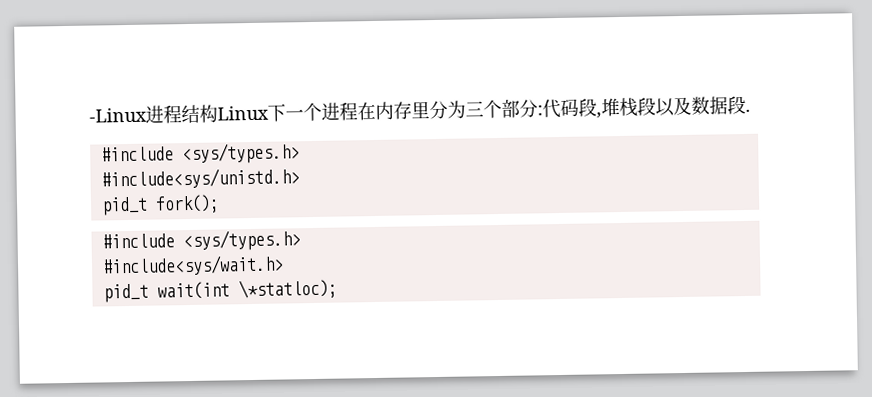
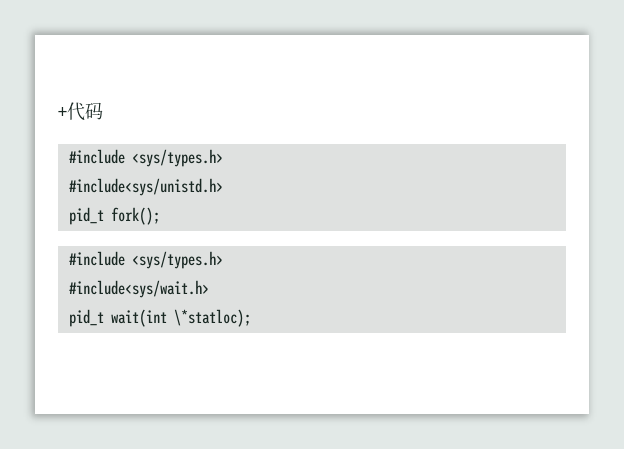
- -Linux进程结构Linux下一个进程在内存里分为三个部分:代码段,堆栈段以及数据段.
+ +代码

